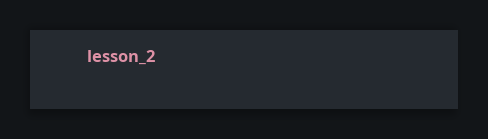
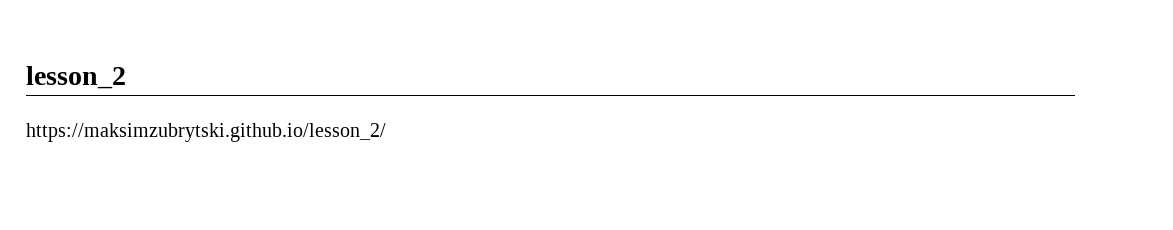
+ https://maksimzubrytski.github.io/lesson_2/

